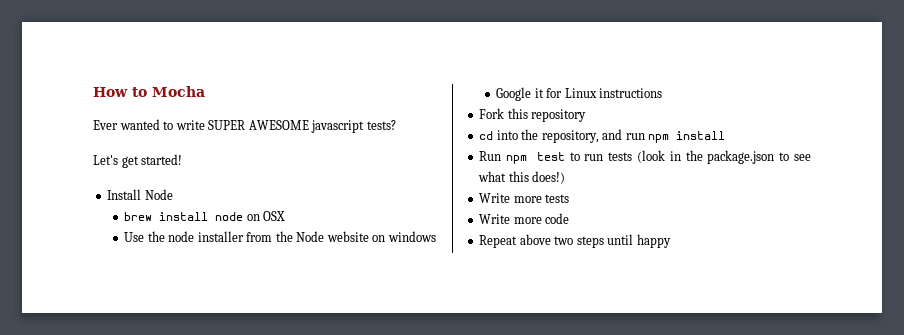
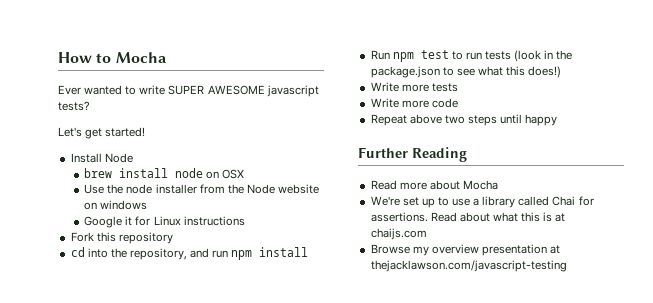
+ Further Reading
+ Read more about Mocha
+ We're set up to use a library called Chai for assertions. Read about what this is at chaijs.com
+ Browse my overview presentation at thejacklawson.com/javascript-testing

